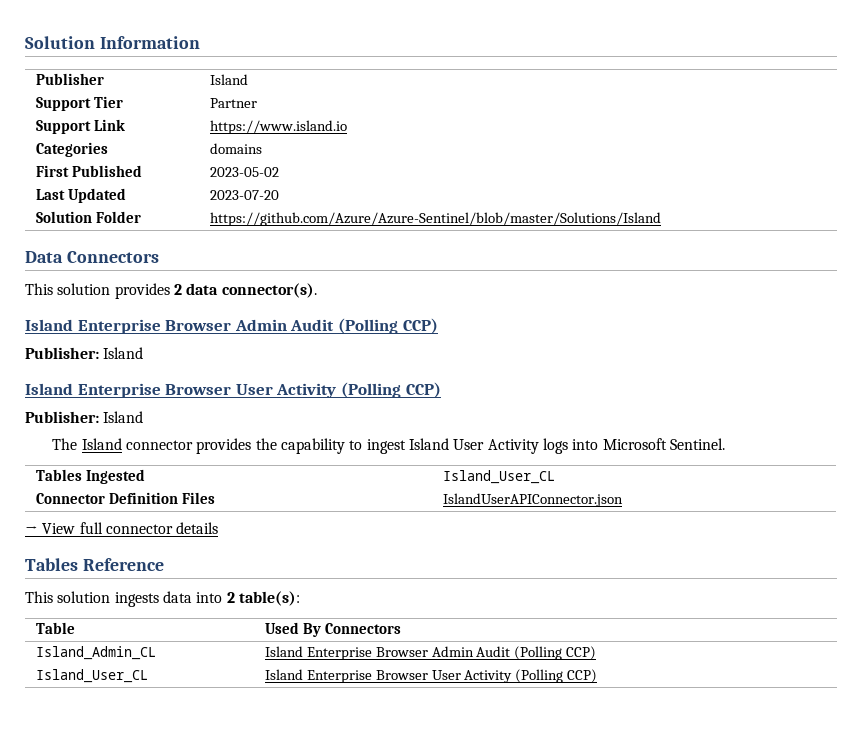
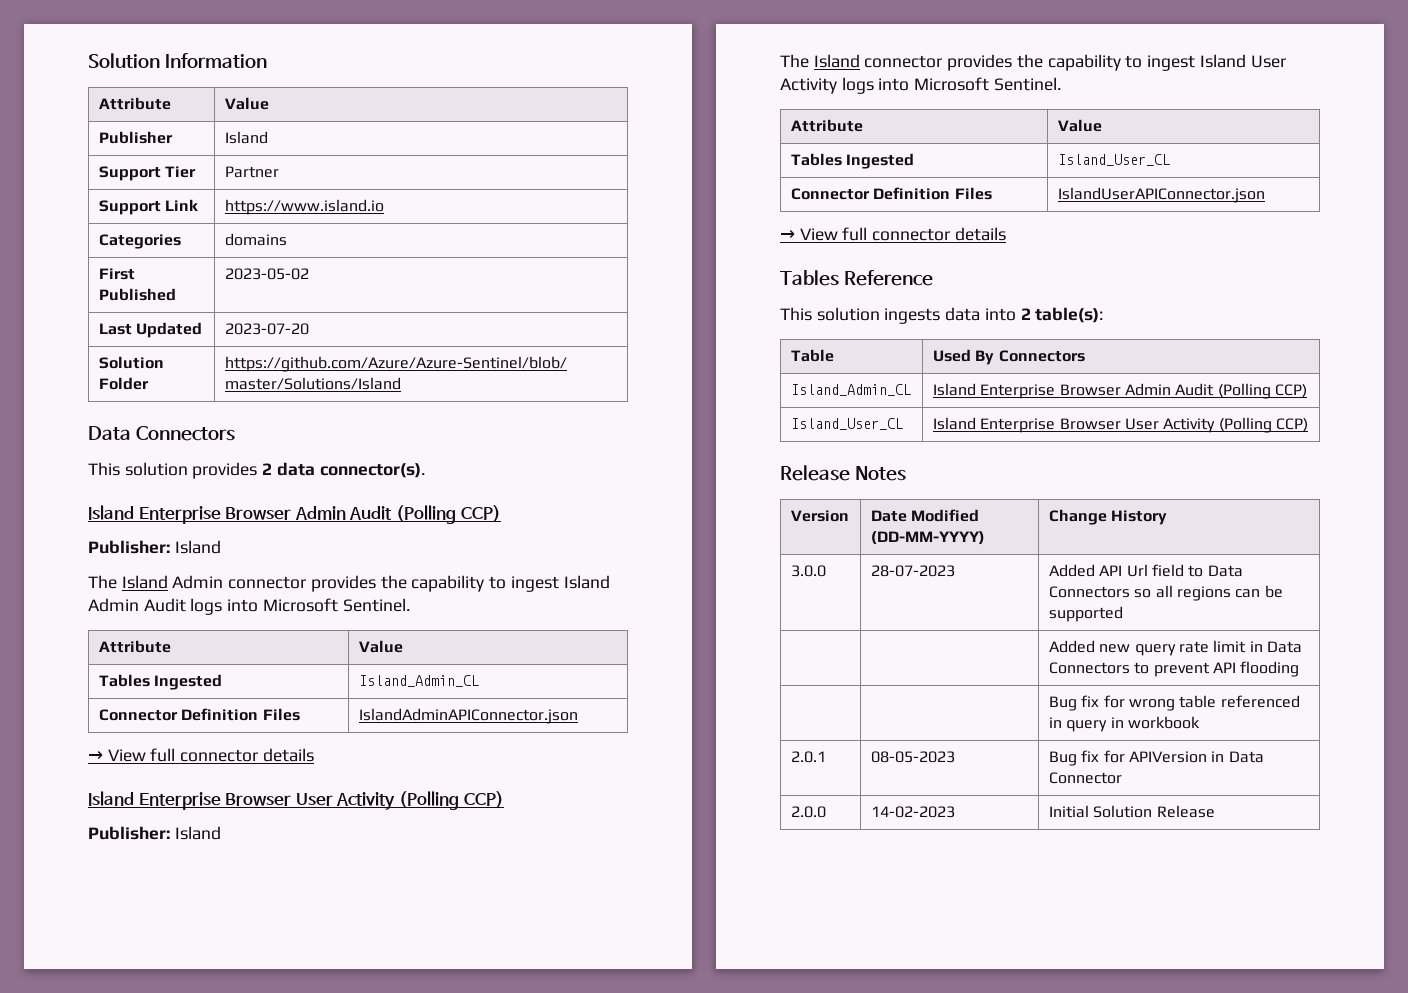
  Solution Information
+ Attribute | Value
+ The Island Admin connector provides the capability to ingest Island Admin Audit logs into Microsoft Sentinel.
+ Attribute | Value
+ Tables Ingested | Island_Admin_CL
+ Connector Definition Files | IslandAdminAPIConnector.json
+ → View full connector details
  The Island connector provides the capability to ingest Island User Activity logs into Microsoft Sentinel.
+ Attribute | Value
+ Release Notes
+ Version | Date Modified (DD-MM-YYYY) | Change History
+ 3.0.0 | 28-07-2023 | Added API Url field to Data Connectors so all regions can be supported
+ | | Added new query rate limit in Data Connectors to prevent API flooding
+ | | Bug fix for wrong table referenced in query in workbook
+ 2.0.1 | 08-05-2023 | Bug fix for APIVersion in Data Connector
+ 2.0.0 | 14-02-2023 | Initial Solution Release

